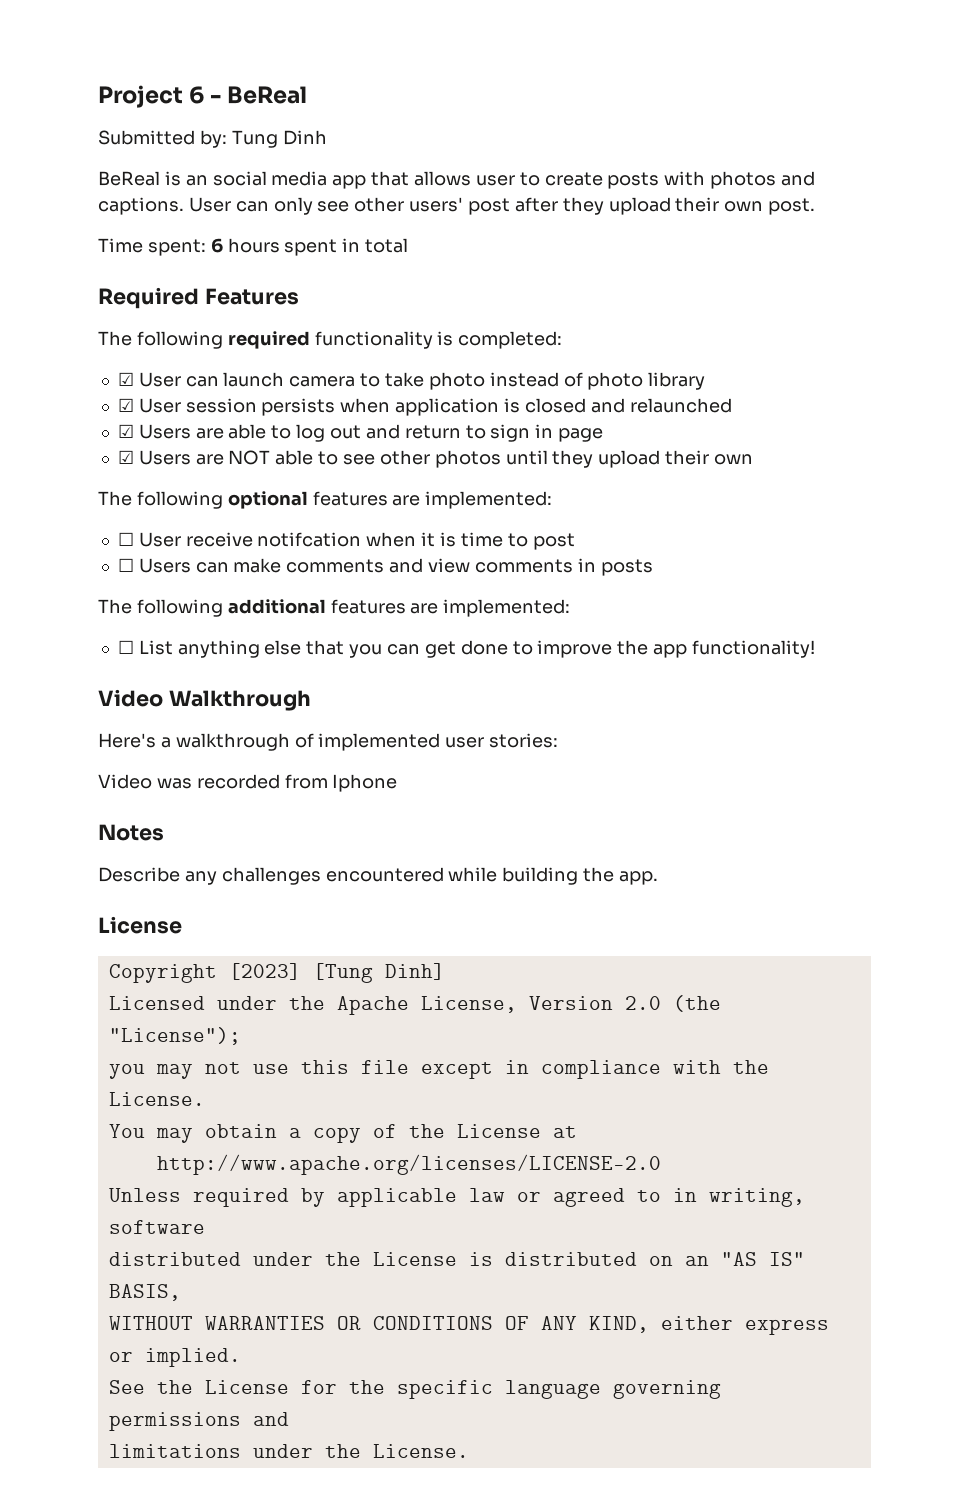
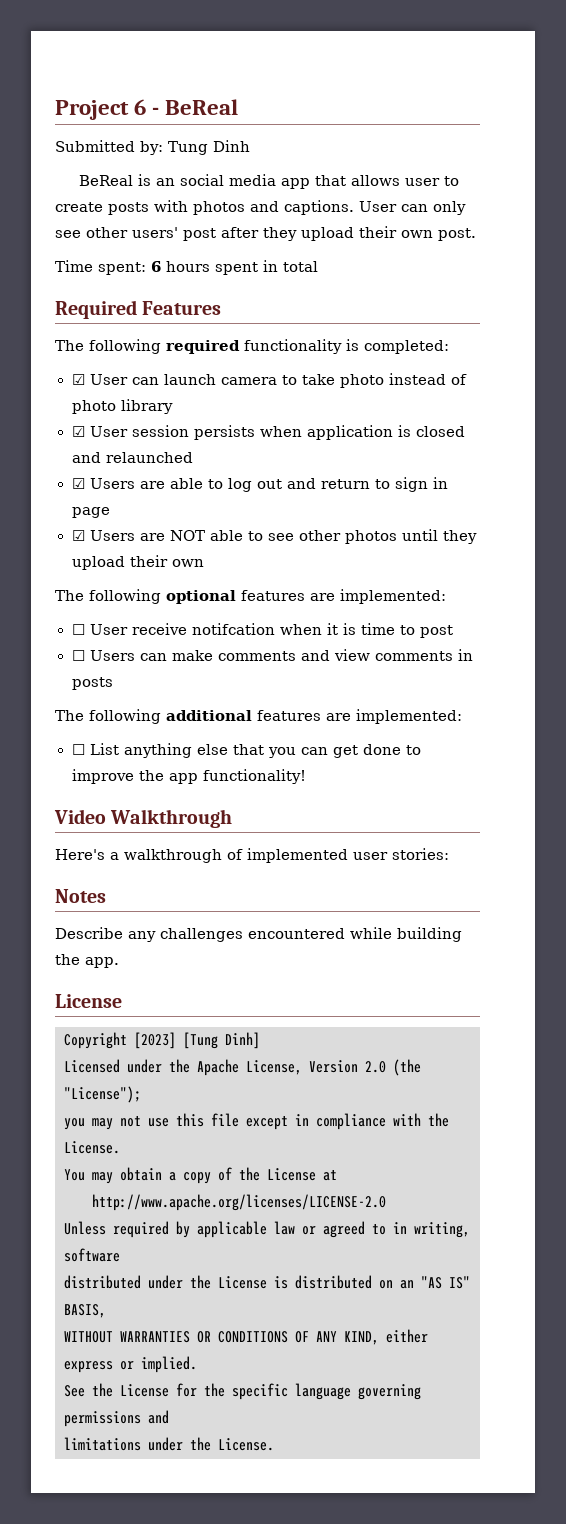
- Video was recorded from Iphone

